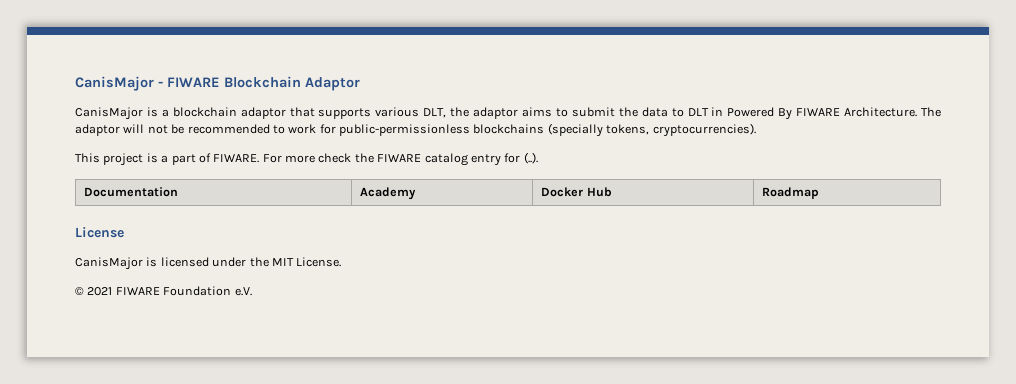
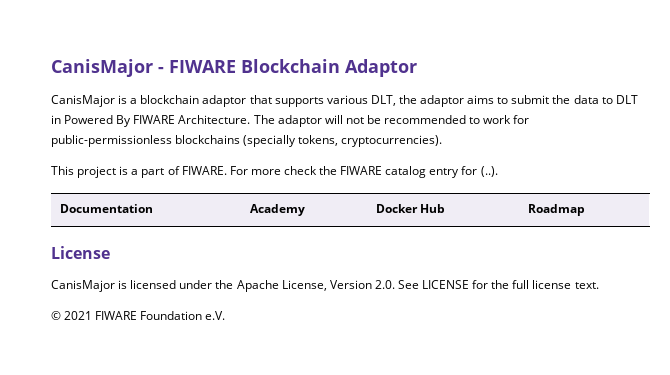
- CanisMajor is licensed under the MIT License.
+ CanisMajor is licensed under the Apache License, Version 2.0. See LICENSE for the full license text.

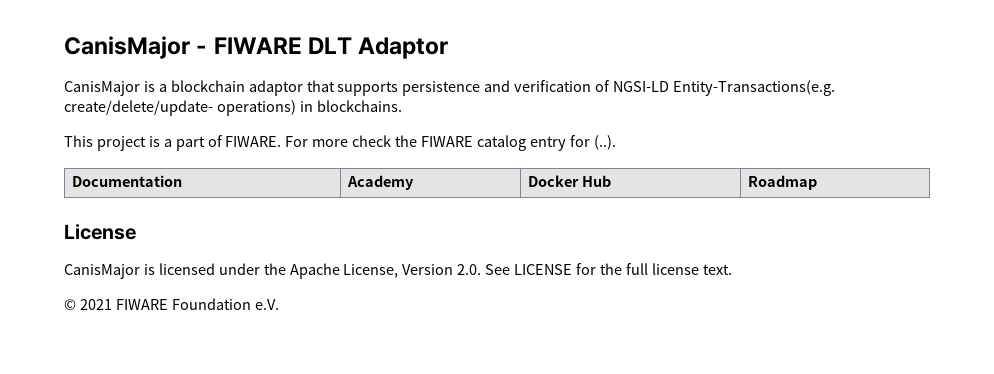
- CanisMajor - FIWARE Blockchain Adaptor
+ CanisMajor - FIWARE DLT Adaptor
- CanisMajor is a blockchain adaptor that supports various DLT, the adaptor aims to submit the data to DLT in Powered By FIWARE Architecture. The adaptor will not be recommended to work for public-permissionless blockchains (specially tokens, cryptocurrencies).
+ CanisMajor is a blockchain adaptor that supports persistence and verification of NGSI-LD Entity-Transactions(e.g. create/delete/update- operations) in blockchains.

